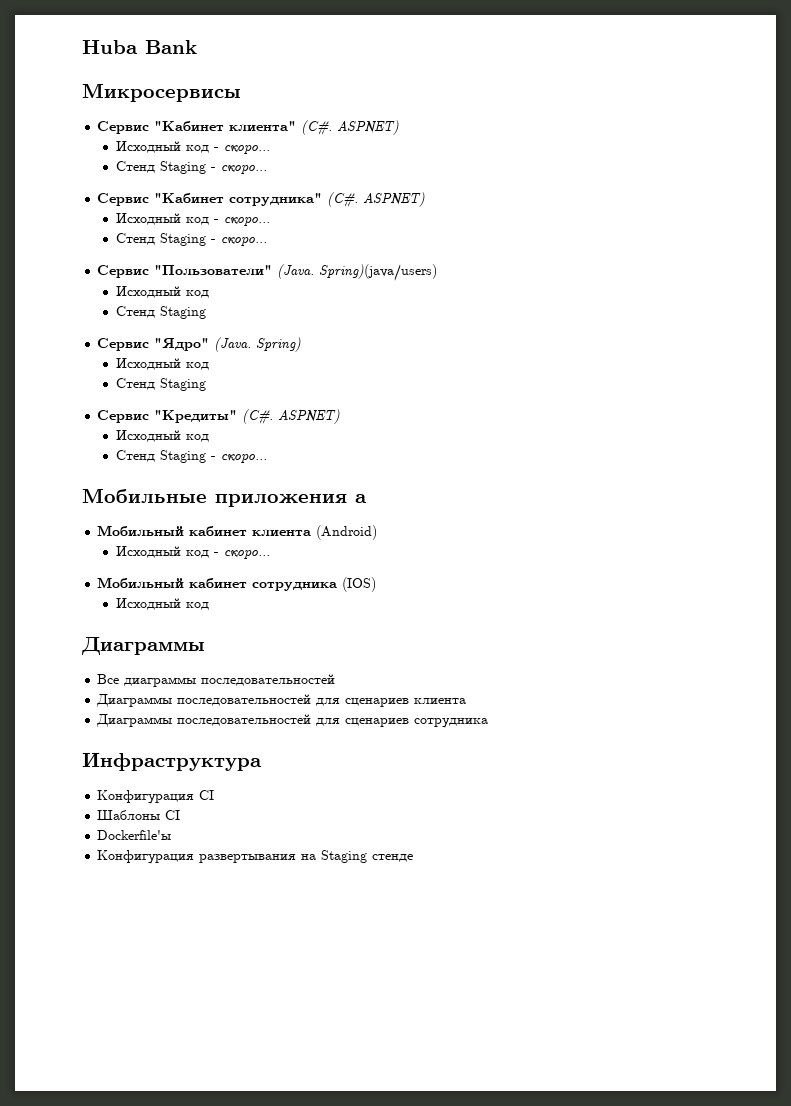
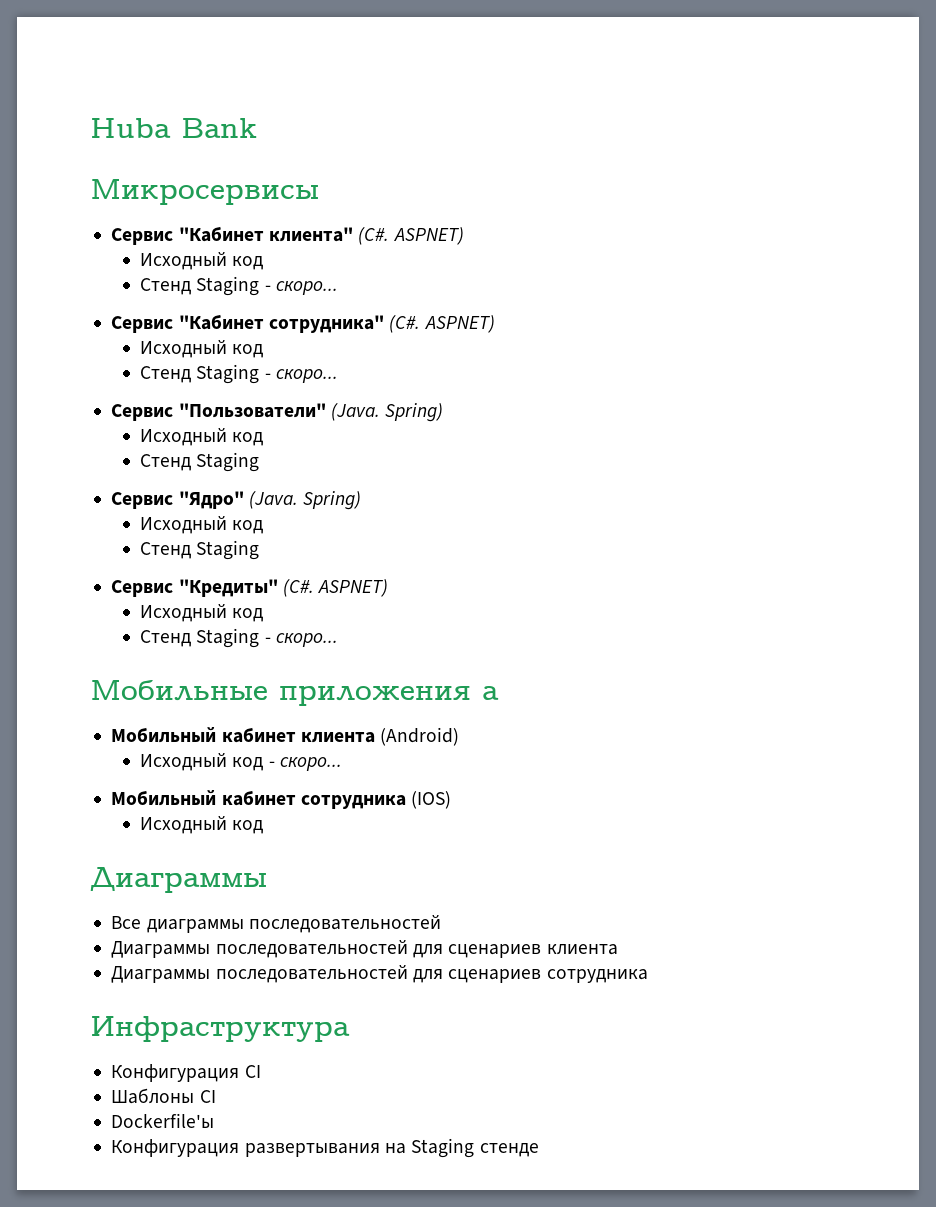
  Сервис "Кабинет клиента" (C#. ASPNET)
- Исходный код - скоро...
+ Исходный код
  Сервис "Кабинет сотрудника" (C#. ASPNET)
- Исходный код - скоро...
+ Исходный код
- Сервис "Пользователи" (Java. Spring)(java/users)
+ Сервис "Пользователи" (Java. Spring)

